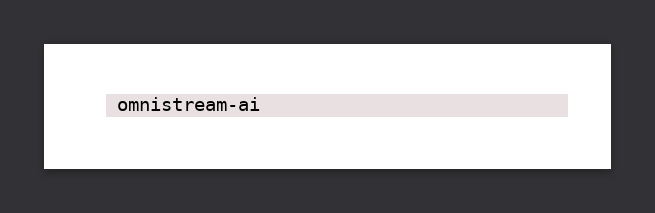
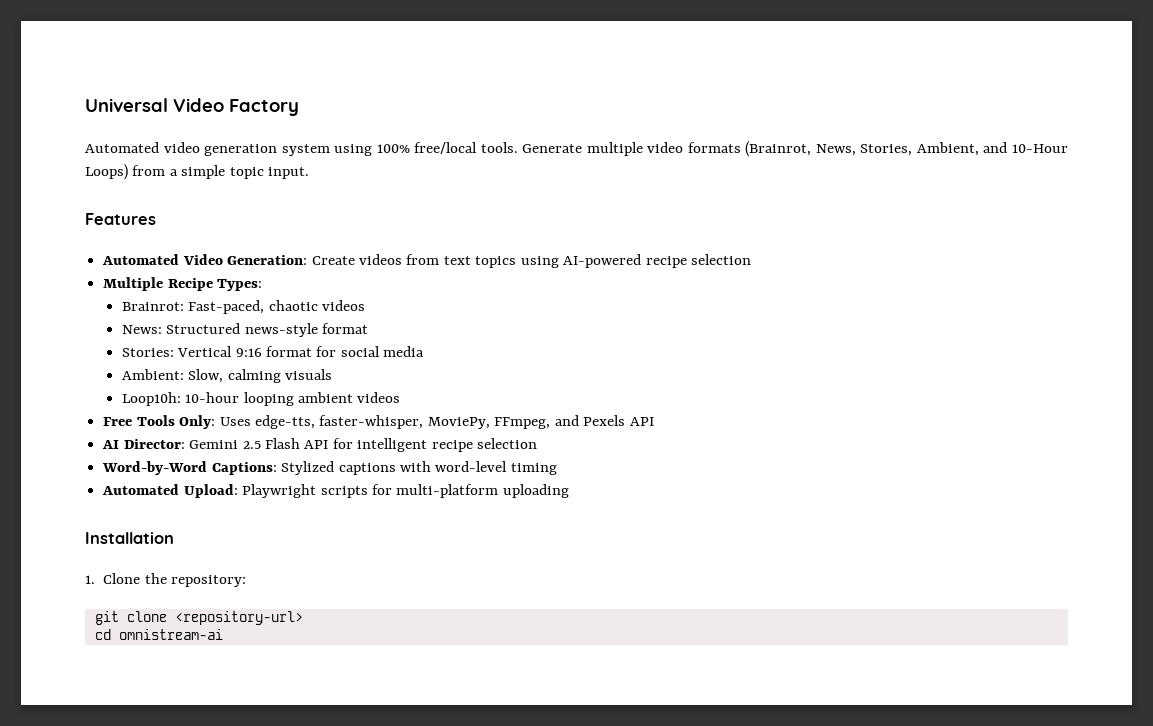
- omnistream-ai
+ Universal Video Factory
+ Automated video generation system using 100% free/local tools. Generate multiple video formats (Brainrot, News, Stories, Ambient, and 10-Hour Loops) from a simple topic input.
+ Features
+ Automated Video Generation: Create videos from text topics using AI-powered recipe selection
+ Multiple Recipe Types:
+ Brainrot: Fast-paced, chaotic videos
+ News: Structured news-style format
+ Stories: Vertical 9:16 format for social media
+ Ambient: Slow, calming visuals
+ Loop10h: 10-hour looping ambient videos
+ Free Tools Only: Uses edge-tts, faster-whisper, MoviePy, FFmpeg, and Pexels API
+ AI Director: Gemini 2.5 Flash API for intelligent recipe selection
+ Word-by-Word Captions: Stylized captions with word-level timing
+ Automated Upload: Playwright scripts for multi-platform uploading
+ Installation
+ 1. Clone the repository:
+ git clone <repository-url>
+ cd omnistream-ai

